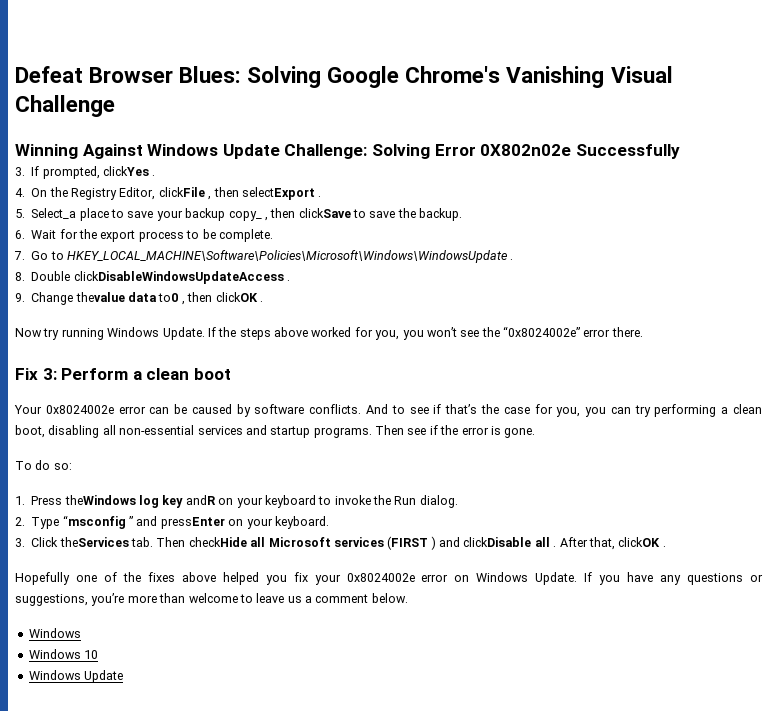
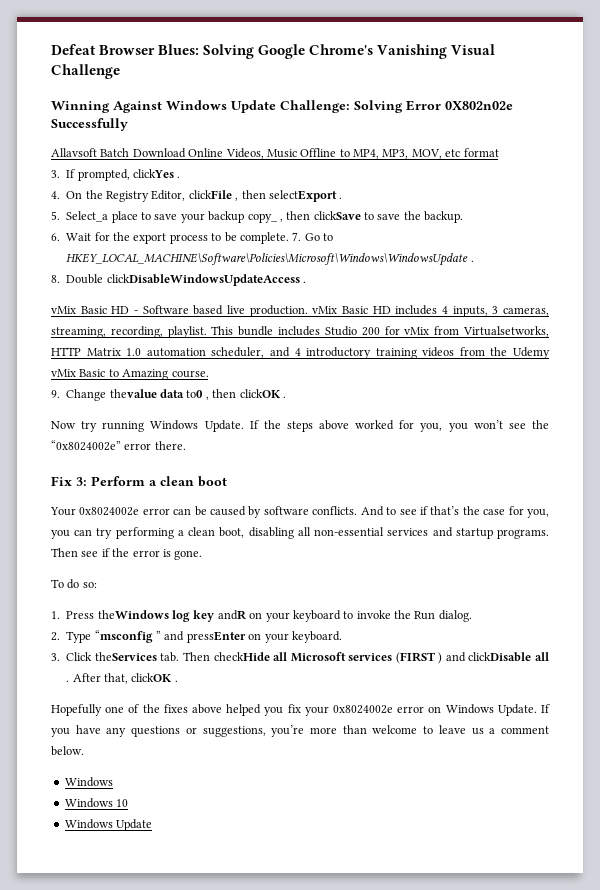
+ Allavsoft Batch Download Online Videos, Music Offline to MP4, MP3, MOV, etc format
- 6. Wait for the export process to be complete.
- 7. Go to HKEY_LOCAL_MACHINE\Software\Policies\Microsoft\Windows\WindowsUpdate .
+ 6. Wait for the export process to be complete. 7. Go to HKEY_LOCAL_MACHINE\Software\Policies\Microsoft\Windows\WindowsUpdate .
+ vMix Basic HD - Software based live production. vMix Basic HD includes 4 inputs, 3 cameras, streaming, recording, playlist. This bundle includes Studio 200 for vMix from Virtualsetworks, HTTP Matrix 1.0 automation scheduler, and 4 introductory training videos from the Udemy vMix Basic to Amazing course.

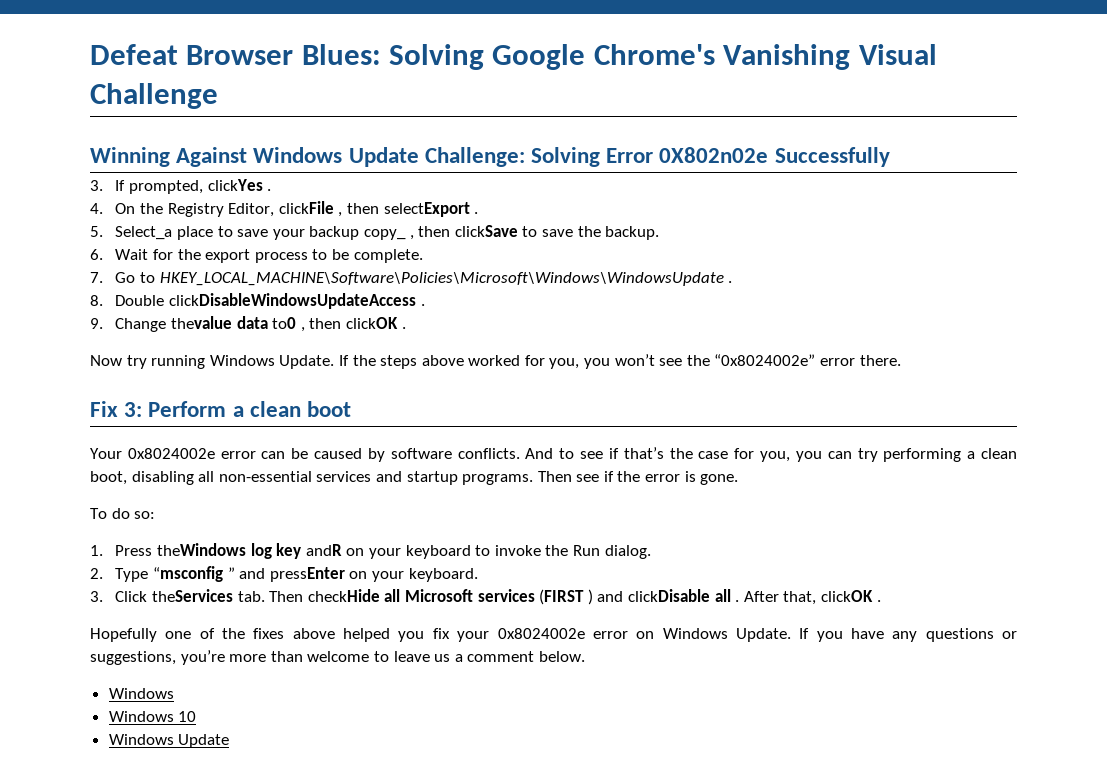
- Allavsoft Batch Download Online Videos, Music Offline to MP4, MP3, MOV, etc format
- 6. Wait for the export process to be complete. 7. Go to HKEY_LOCAL_MACHINE\Software\Policies\Microsoft\Windows\WindowsUpdate .
+ 6. Wait for the export process to be complete.
+ 7. Go to HKEY_LOCAL_MACHINE\Software\Policies\Microsoft\Windows\WindowsUpdate .
- vMix Basic HD - Software based live production. vMix Basic HD includes 4 inputs, 3 cameras, streaming, recording, playlist. This bundle includes Studio 200 for vMix from Virtualsetworks, HTTP Matrix 1.0 automation scheduler, and 4 introductory training videos from the Udemy vMix Basic to Amazing course.

